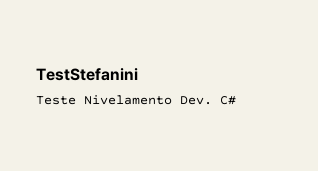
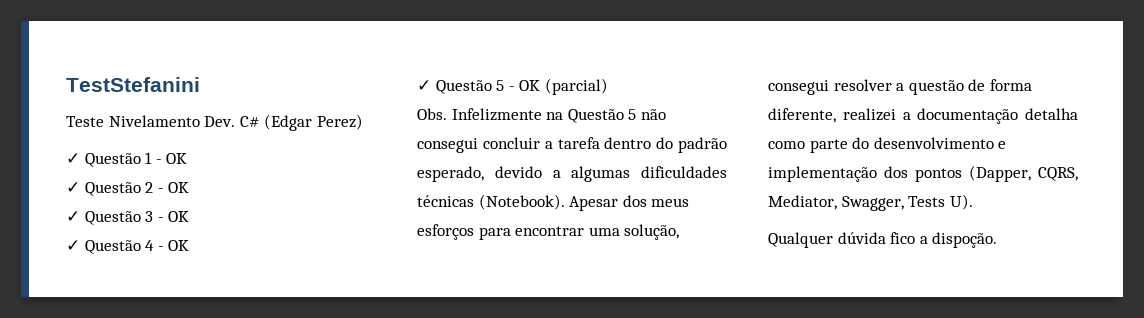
- Teste Nivelamento Dev. C#
+ Teste Nivelamento Dev. C# (Edgar Perez)
+ ✓ Questão 1 - OK
+ ✓ Questão 2 - OK
+ ✓ Questão 3 - OK
+ ✓ Questão 4 - OK
+ ✓ Questão 5 - OK (parcial)
+ Obs. Infelizmente na Questão 5 não consegui concluir a tarefa dentro do padrão esperado, devido a algumas dificuldades técnicas (Notebook). Apesar dos meus esforços para encontrar uma solução, consegui resolver a questão de forma diferente, realizei a documentação detalha como parte do desenvolvimento e implementação dos pontos (Dapper, CQRS, Mediator, Swagger, Tests U).
+ Qualquer dúvida fico a dispoção.

